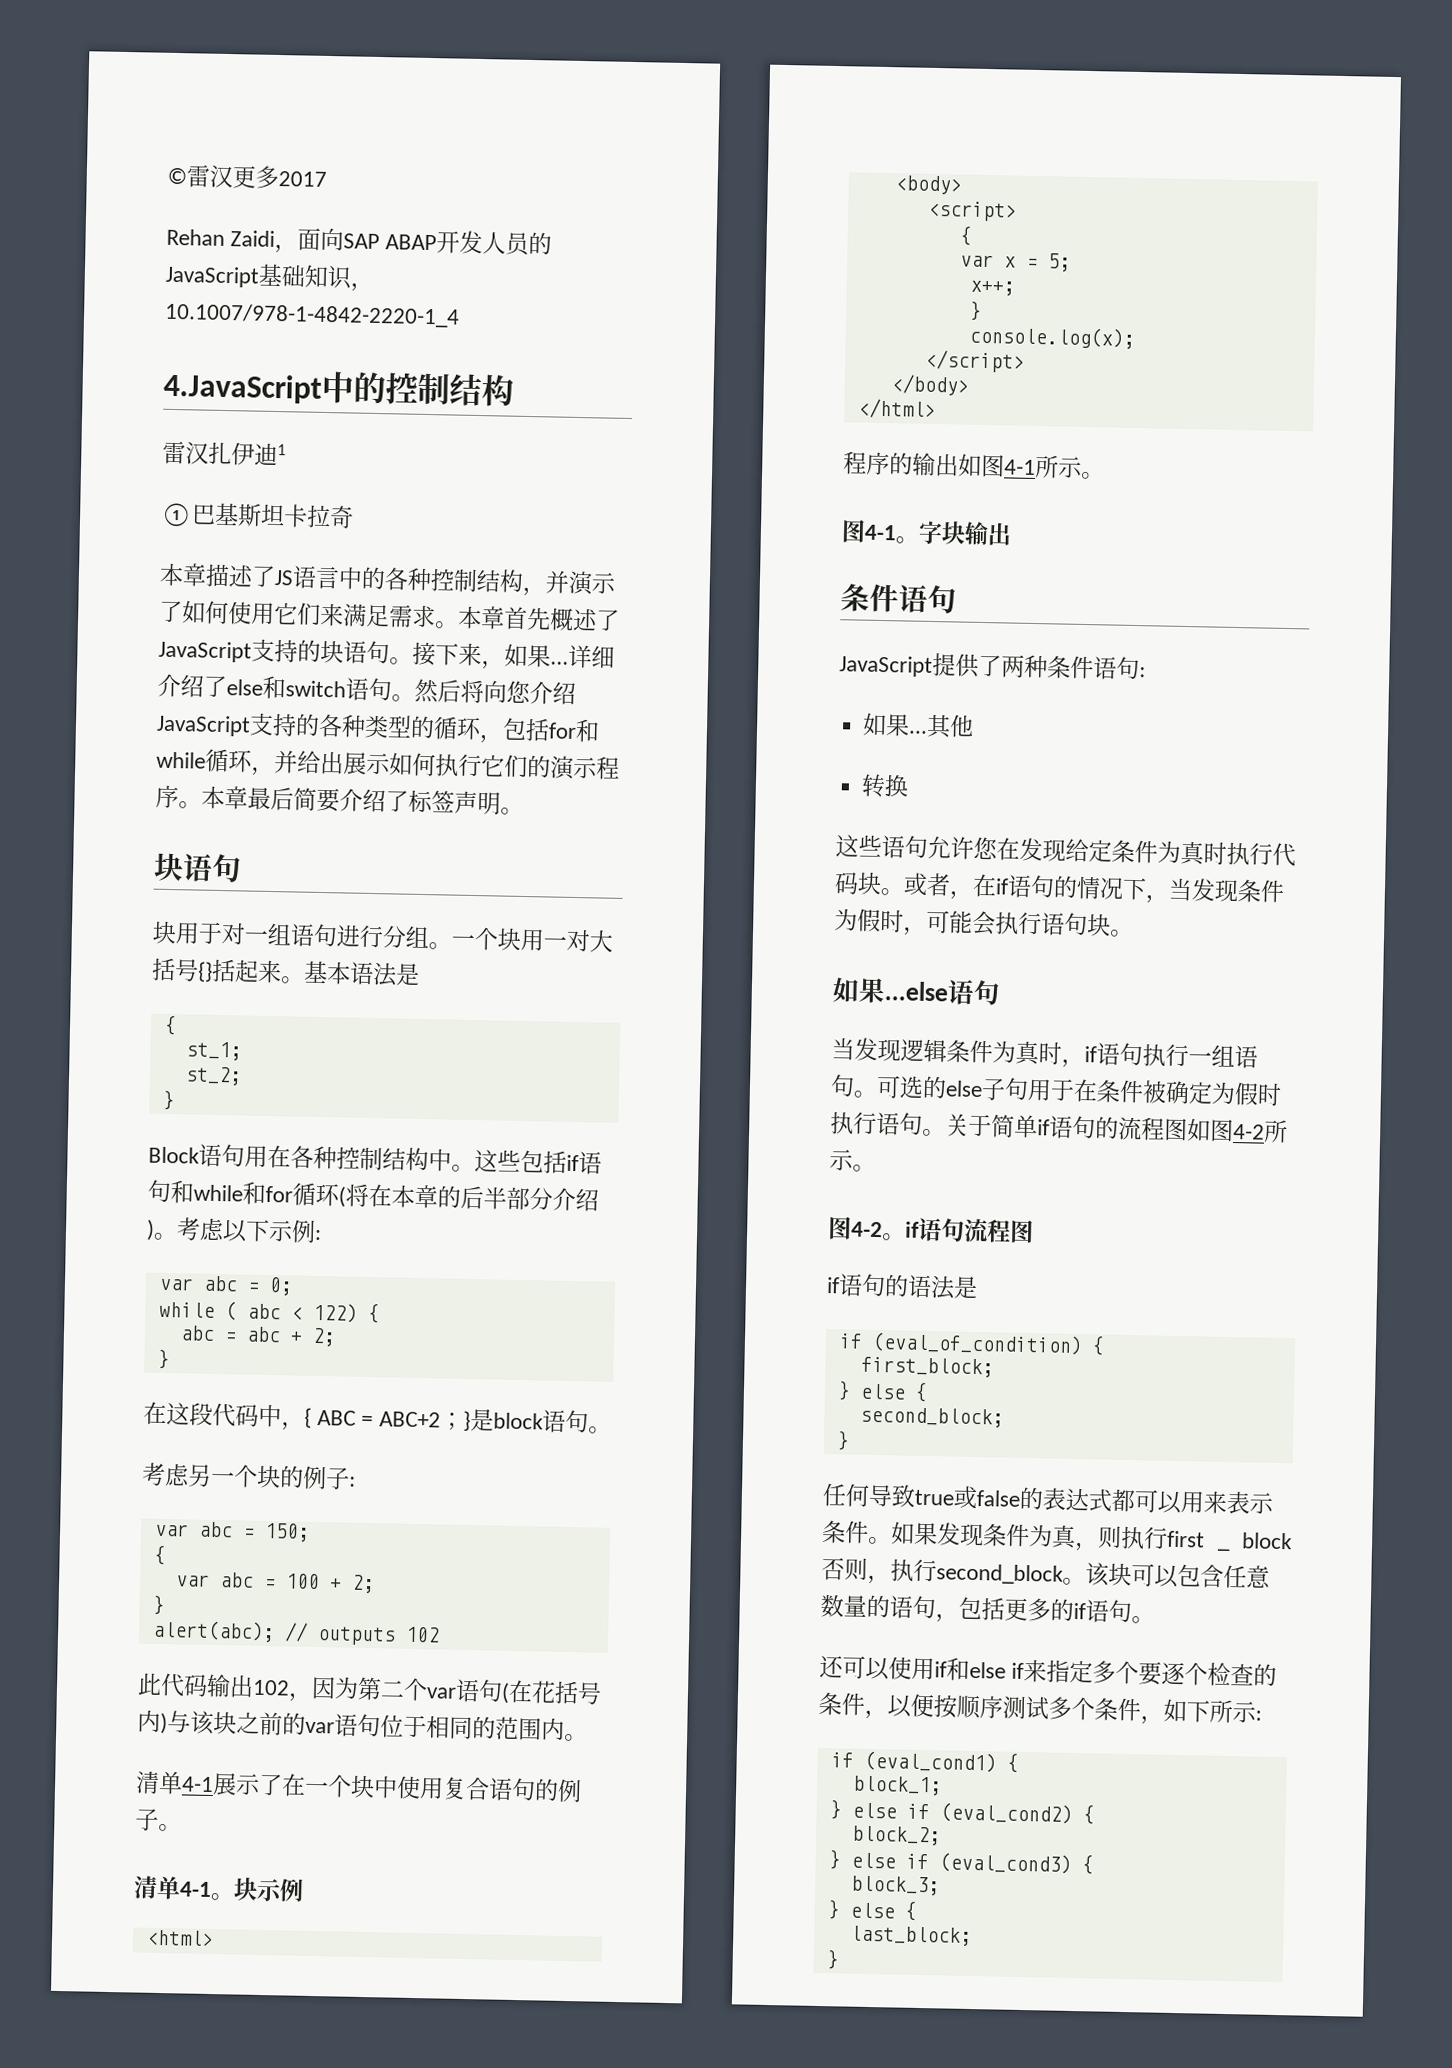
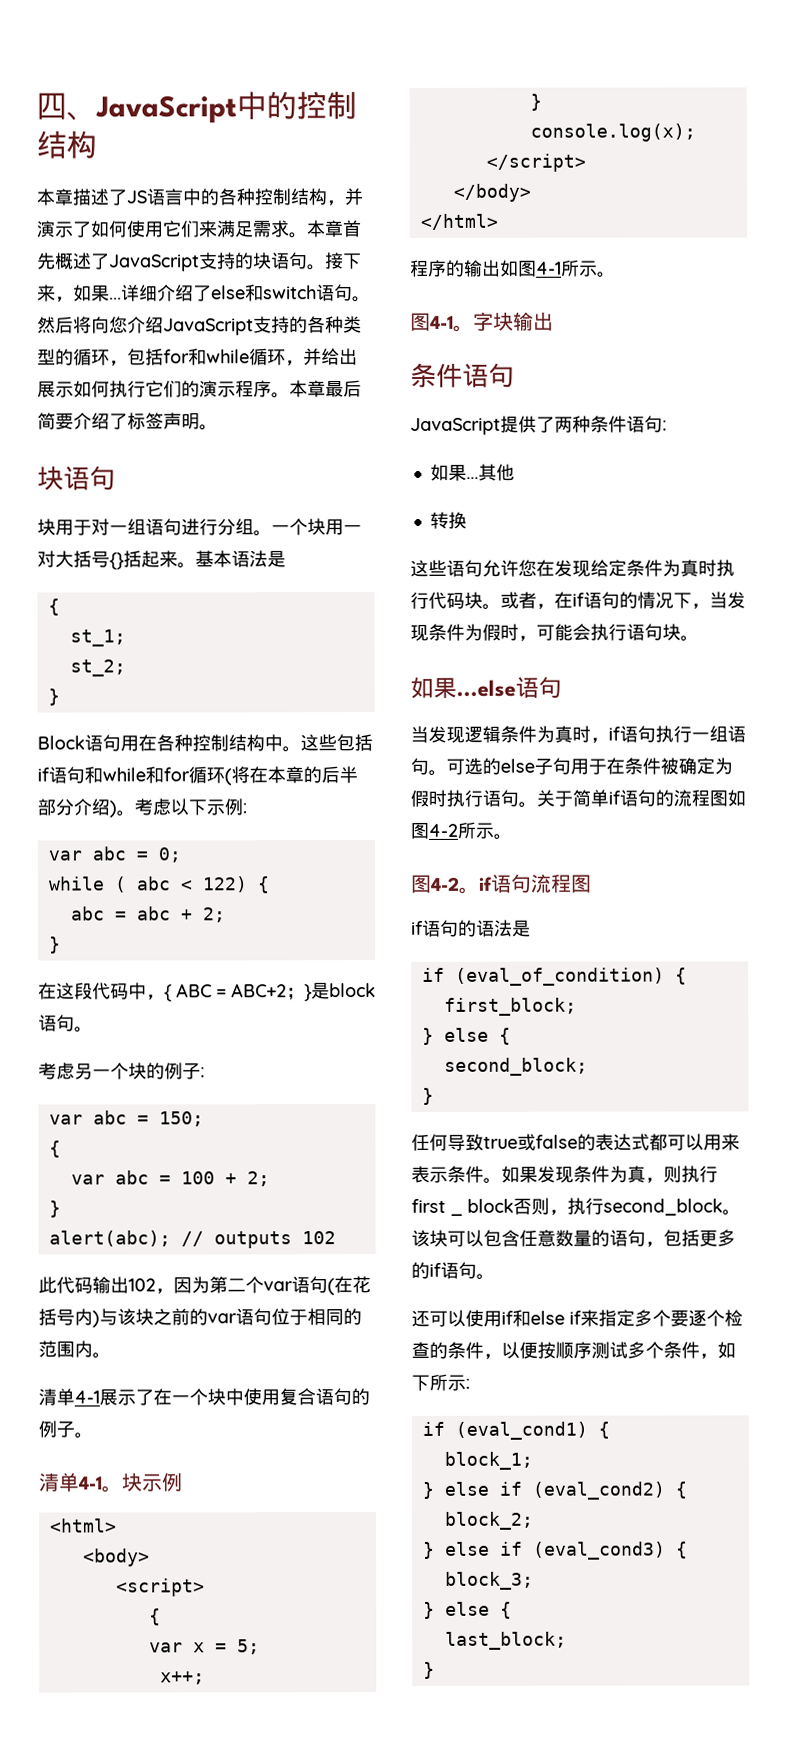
- ©雷汉更多2017
- Rehan Zaidi，面向SAP ABAP开发人员的JavaScript基础知识，10.1007/978-1-4842-2220-1_4
- 4.JavaScript中的控制结构
- 雷汉扎伊迪1
- ①巴基斯坦卡拉奇
+ 四、JavaScript中的控制结构

